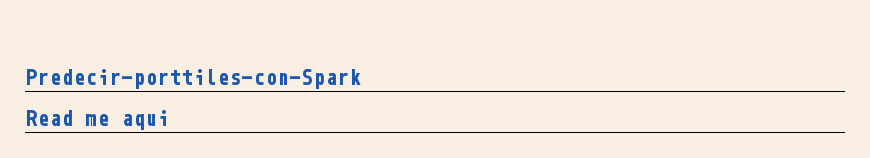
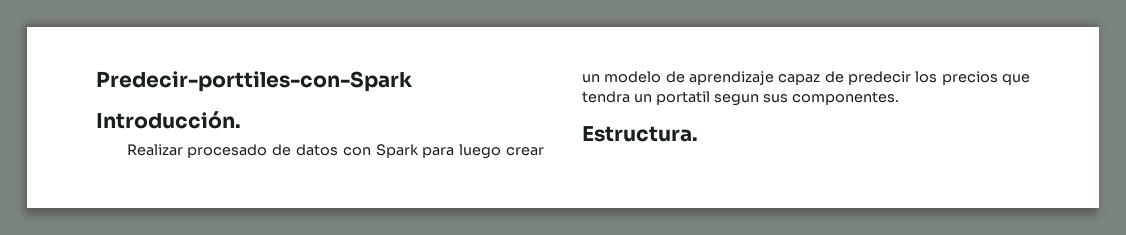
- Read me aqui
+ Introducción.
+ Realizar procesado de datos con Spark para luego crear un modelo de aprendizaje capaz de predecir los precios que tendra un portatil segun sus componentes.
+ Estructura.

